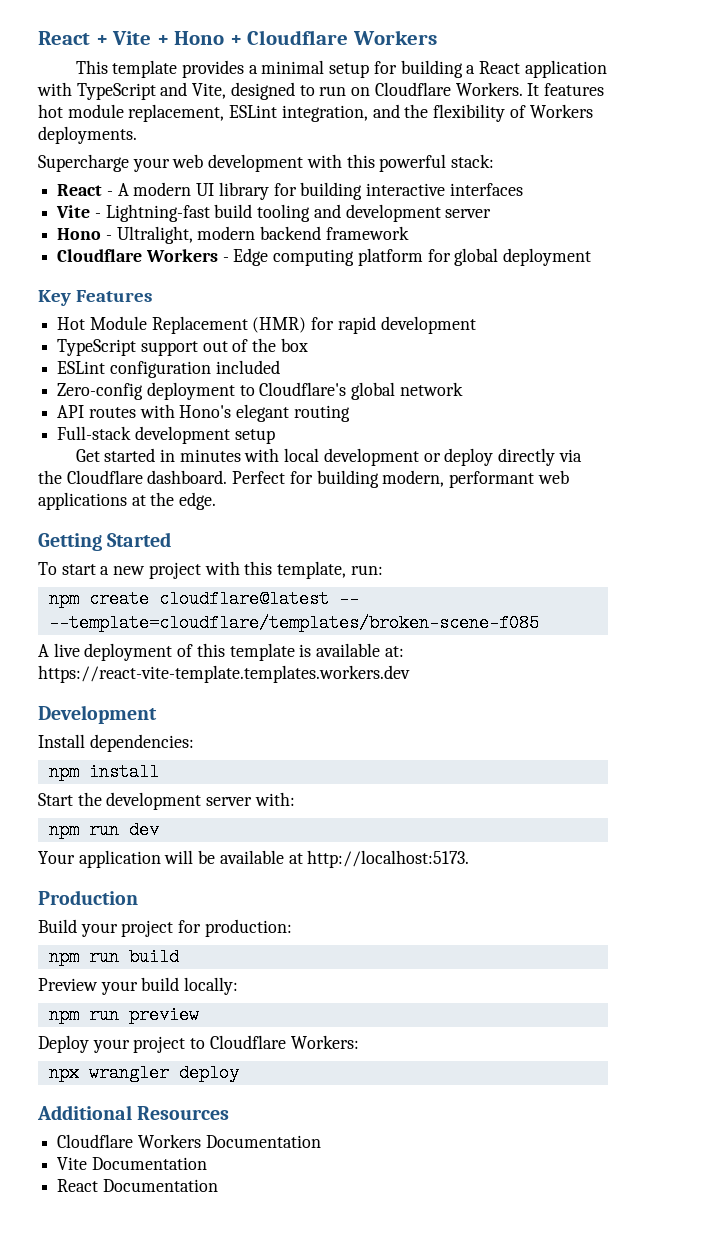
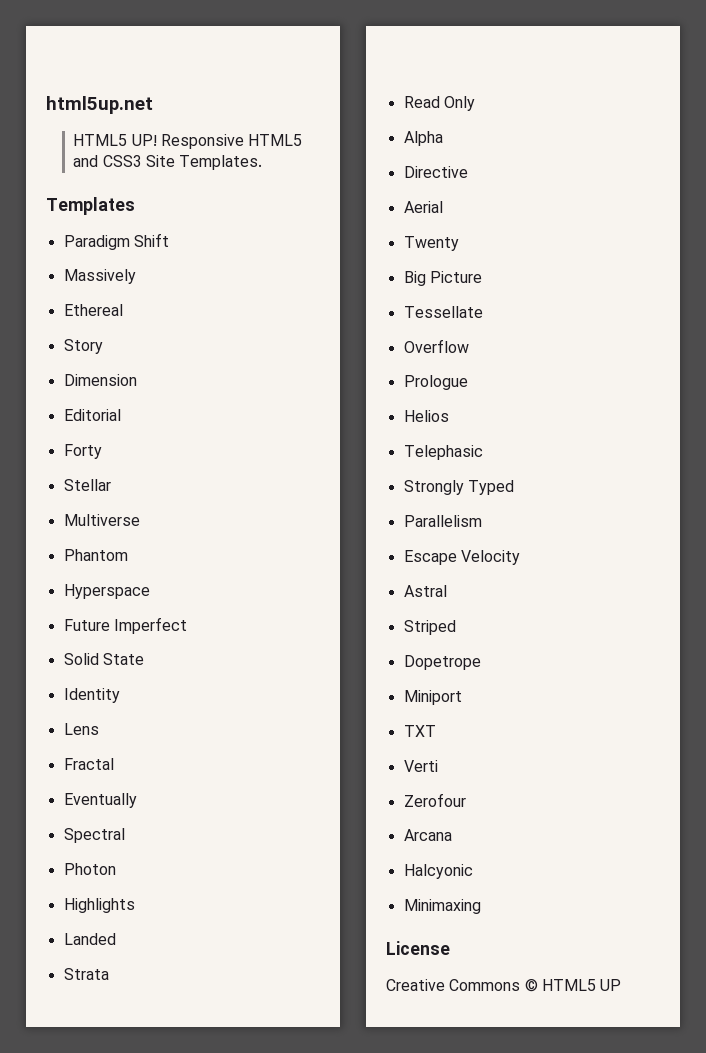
- React + Vite + Hono + Cloudflare Workers
- This template provides a minimal setup for building a React application with TypeScript and Vite, designed to run on Cloudflare Workers. It features hot module replacement, ESLint integration, and the flexibility of Workers deployments.
- Supercharge your web development with this powerful stack:
- React - A modern UI library for building interactive interfaces
- Vite - Lightning-fast build tooling and development server
- Hono - Ultralight, modern backend framework
- Cloudflare Workers - Edge computing platform for global deployment
- Key Features
- Hot Module Replacement (HMR) for rapid development
- TypeScript support out of the box
- ESLint configuration included
- Zero-config deployment to Cloudflare's global network
- API routes with Hono's elegant routing
- Full-stack development setup
- Get started in minutes with local development or deploy directly via the Cloudflare dashboard. Perfect for building modern, performant web applications at the edge.
- Getting Started
- To start a new project with this template, run:
- npm create cloudflare@latest -- --template=cloudflare/templates/broken-scene-f085
- A live deployment of this template is available at: https://react-vite-template.templates.workers.dev
- Development
- Install dependencies:
- npm install
- Start the development server with:
- npm run dev
- Your application will be available at http://localhost:5173.
- Production
- Build your project for production:
- npm run build
- Preview your build locally:
- npm run preview
- Deploy your project to Cloudflare Workers:
- npx wrangler deploy
- Additional Resources
- Cloudflare Workers Documentation
- Vite Documentation
- React Documentation
+ html5up.net
+ HTML5 UP! Responsive HTML5 and CSS3 Site Templates.
+ Templates
+ Paradigm Shift
+ Massively
+ Ethereal
+ Story
+ Dimension
+ Editorial
+ Forty
+ Stellar
+ Multiverse
+ Phantom
+ Hyperspace
+ Future Imperfect
+ Solid State
+ Identity
+ Lens
+ Fractal
+ Eventually
+ Spectral
+ Photon
+ Highlights
+ Landed
+ Strata
+ Read Only
+ Alpha
+ Directive
+ Aerial
+ Twenty
+ Big Picture
+ Tessellate
+ Overflow
+ Prologue
+ Helios
+ Telephasic
+ Strongly Typed
+ Parallelism
+ Escape Velocity
+ Astral
+ Striped
+ Dopetrope
+ Miniport
+ TXT
+ Verti
+ Zerofour
+ Arcana
+ Halcyonic
+ Minimaxing
+ License
+ Creative Commons © HTML5 UP

